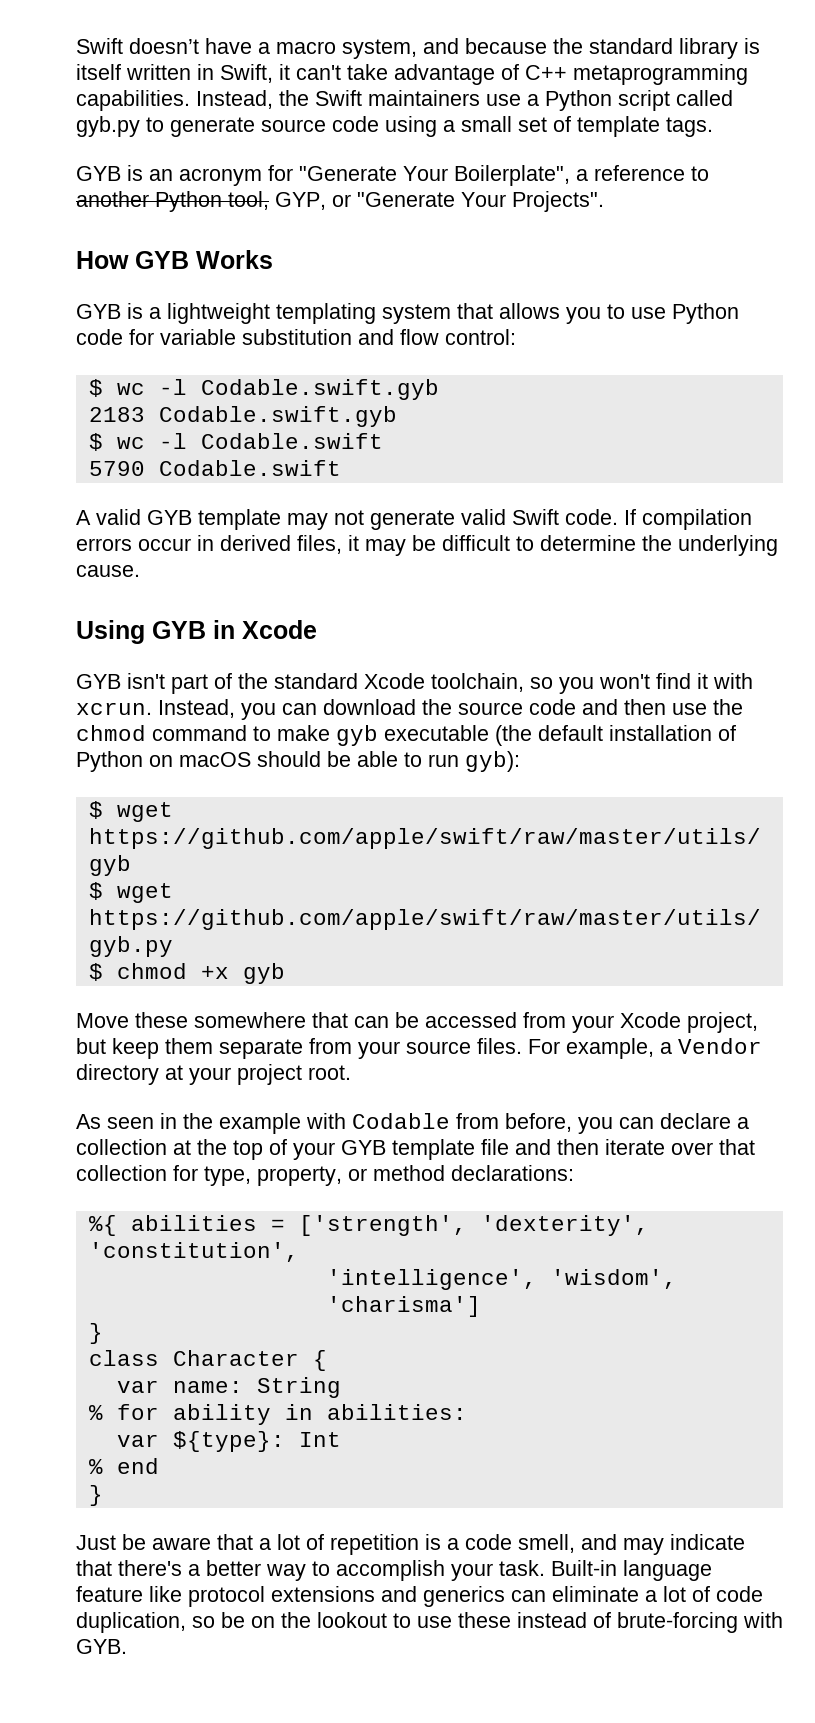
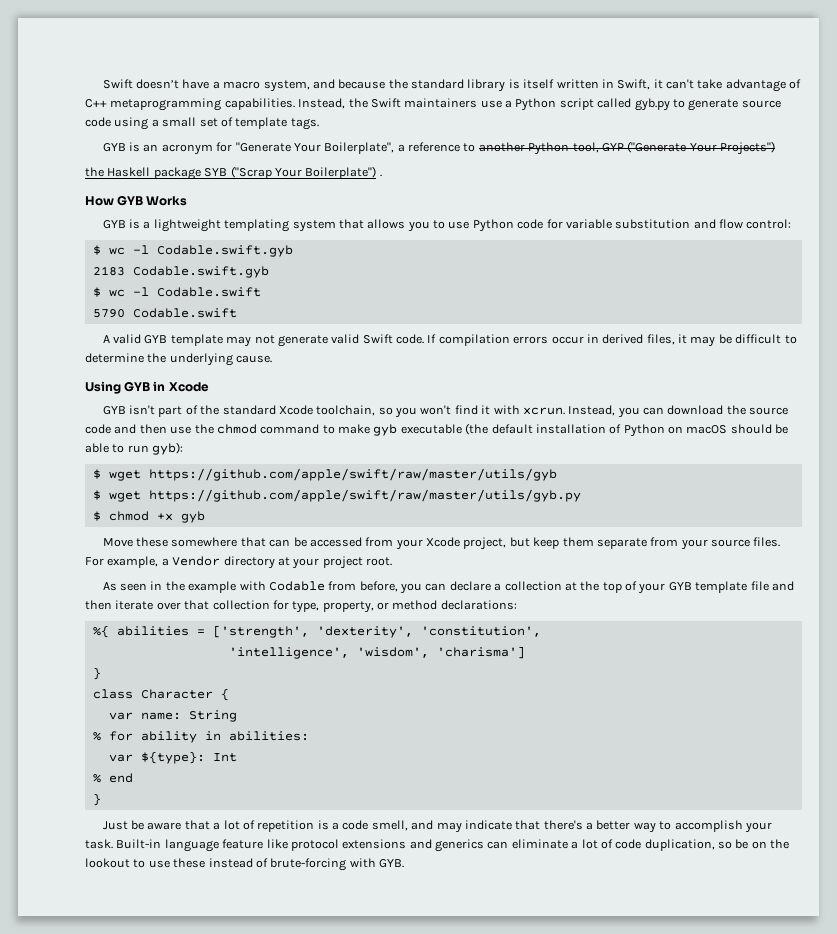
- GYB is an acronym for "Generate Your Boilerplate", a reference to another Python tool, GYP, or "Generate Your Projects".
+ GYB is an acronym for "Generate Your Boilerplate", a reference to another Python tool, GYP ("Generate Your Projects")
+ the Haskell package SYB ("Scrap Your Boilerplate") .

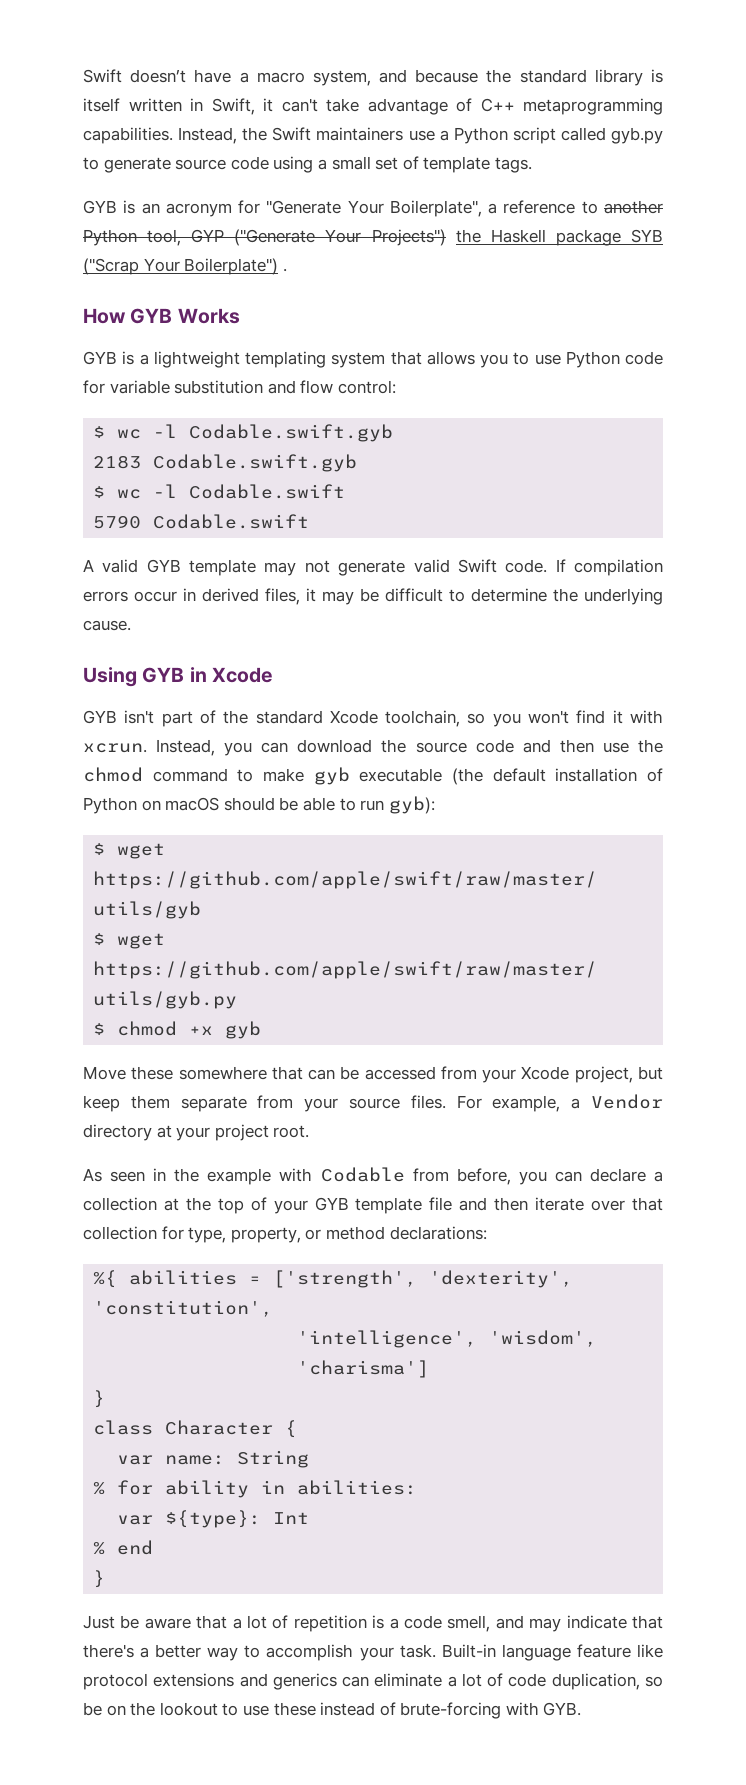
- GYB is an acronym for "Generate Your Boilerplate", a reference to another Python tool, GYP ("Generate Your Projects")
- the Haskell package SYB ("Scrap Your Boilerplate") .
+ GYB is an acronym for "Generate Your Boilerplate", a reference to another Python tool, GYP ("Generate Your Projects") the Haskell package SYB ("Scrap Your Boilerplate") .

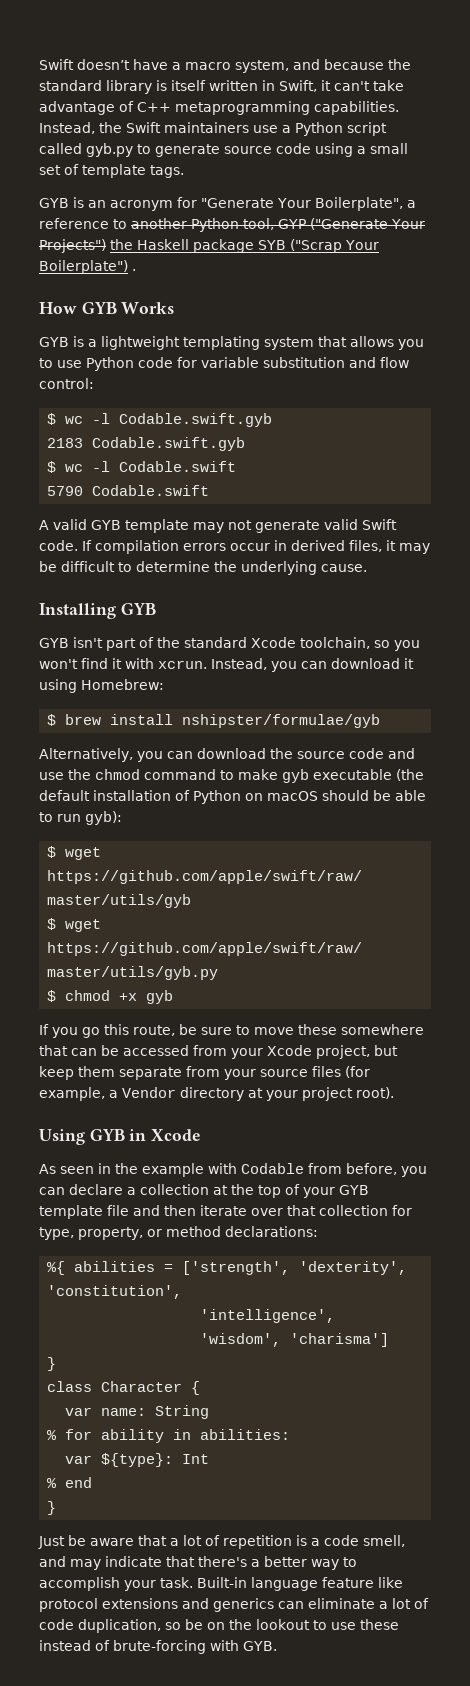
- Using GYB in Xcode
+ Installing GYB
- Instead, you can download the source code and then use the chmod command to make gyb executable (the default installation of Python on macOS should be able to run gyb):
+ Instead, you can download it using Homebrew:
+ $ brew install nshipster/formulae/gyb
+ Alternatively, you can download the source code and use the chmod command to make gyb executable (the default installation of Python on macOS should be able to run gyb):
- Move these somewhere that can be accessed from your Xcode project, but keep them separate from your source files. For example, a Vendor directory at your project root.
+ If you go this route, be sure to move these somewhere that can be accessed from your Xcode project, but keep them separate from your source files (for example, a Vendor directory at your project root).
+ Using GYB in Xcode

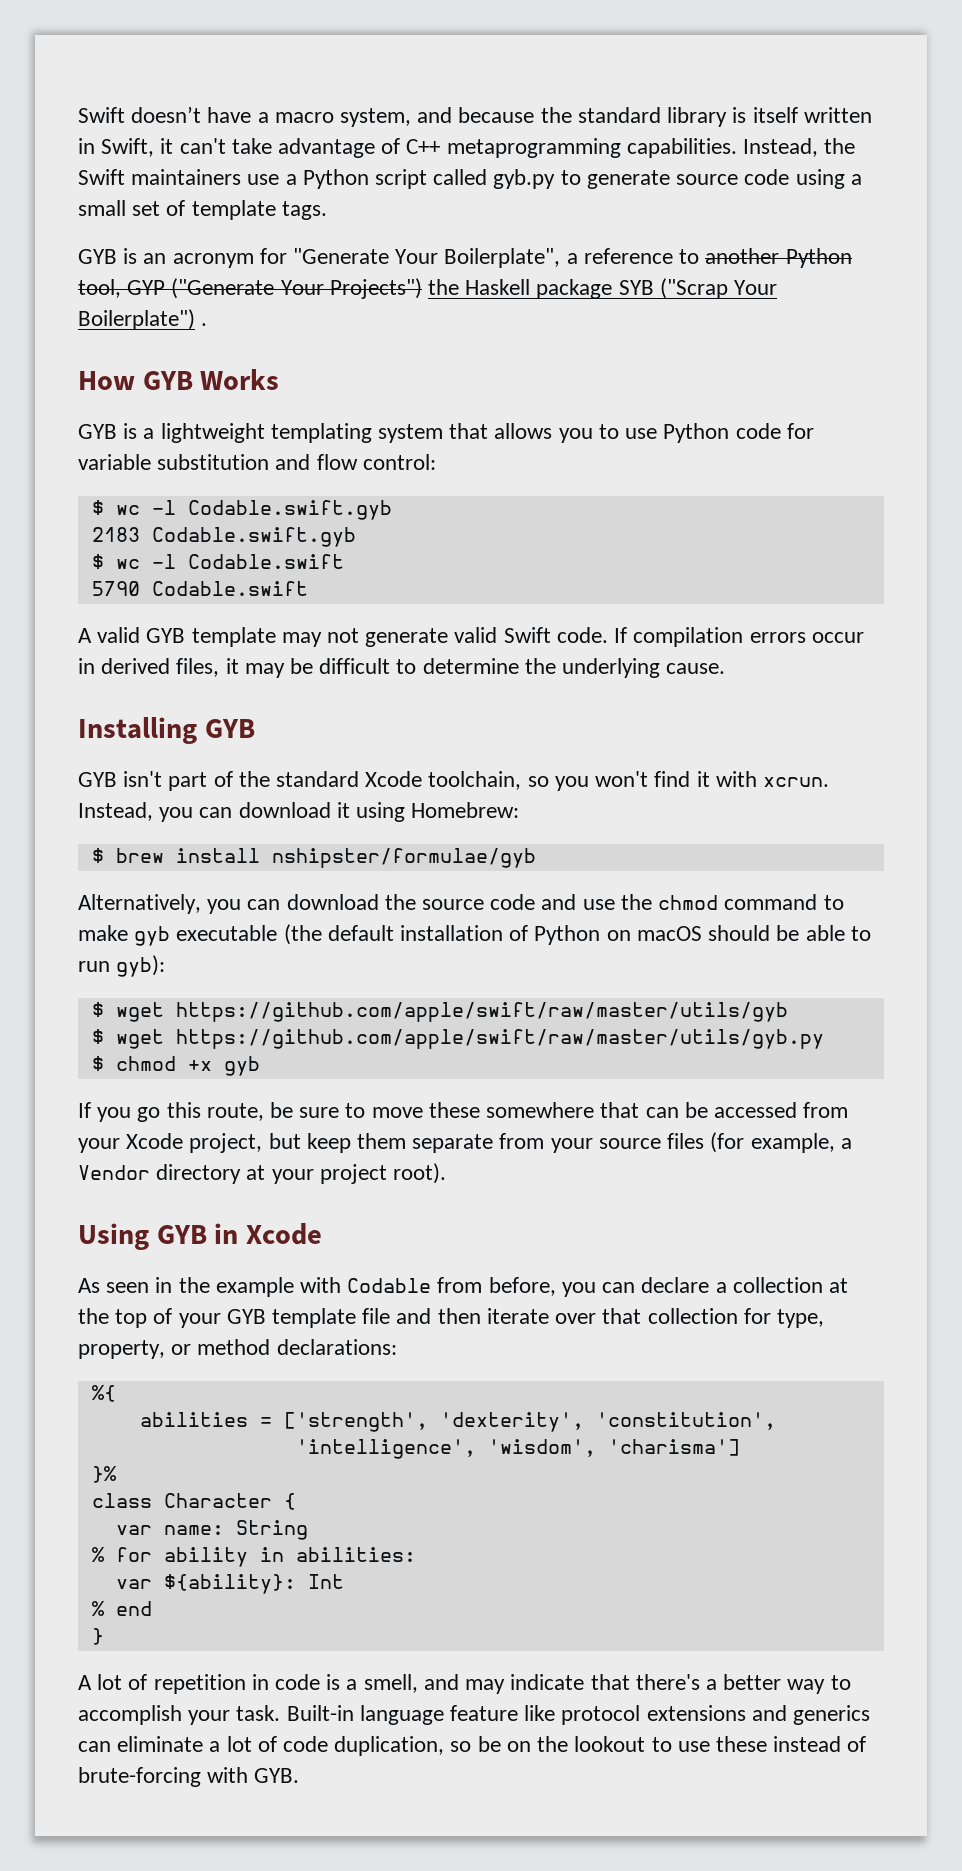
- %{ abilities = ['strength', 'dexterity', 'constitution',
+ %{
+ abilities = ['strength', 'dexterity', 'constitution',
  'intelligence', 'wisdom', 'charisma']
- }
+ }%
- var ${type}: Int
+ var ${ability}: Int
- Just be aware that a lot of repetition is a code smell, and may indicate that there's a better way to accomplish your task.
+ A lot of repetition in code is a smell, and may indicate that there's a better way to accomplish your task.

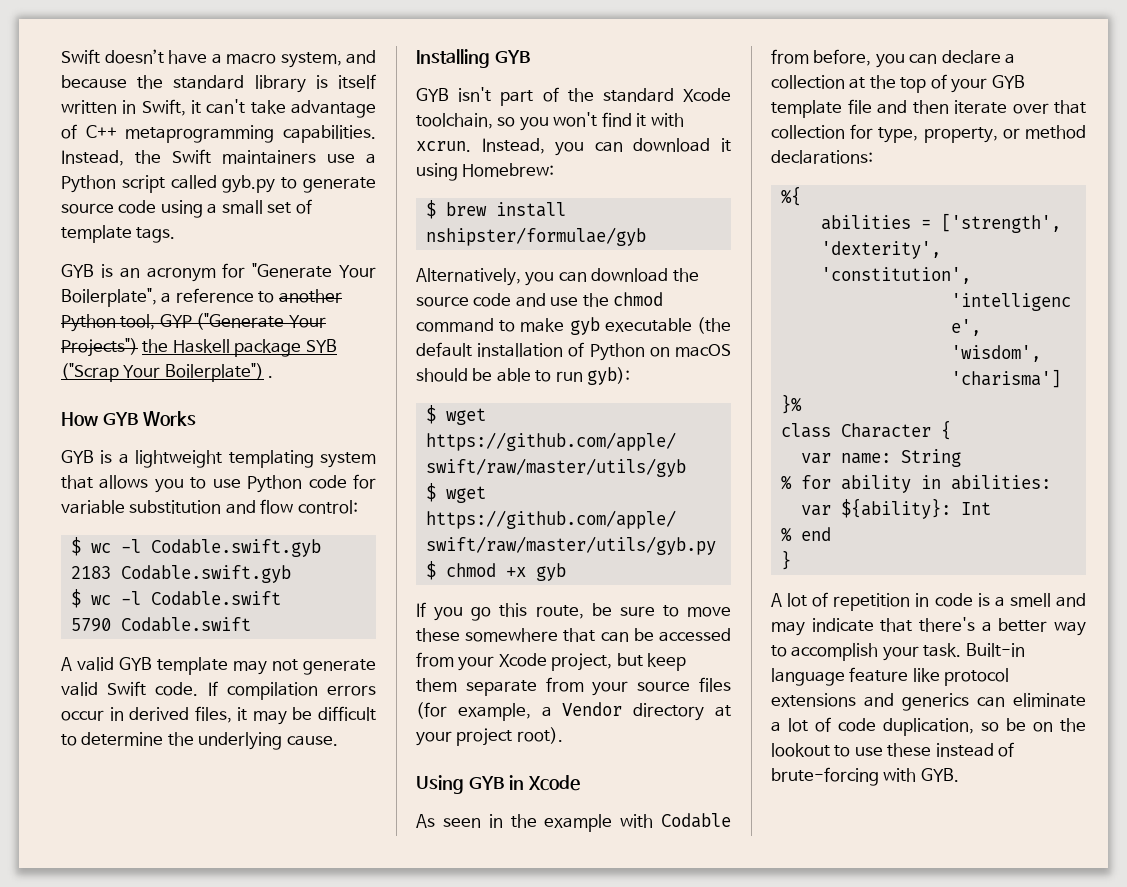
- A lot of repetition in code is a smell, and may indicate that there's a better way to accomplish your task.
+ A lot of repetition in code is a smell and may indicate that there's a better way to accomplish your task.

